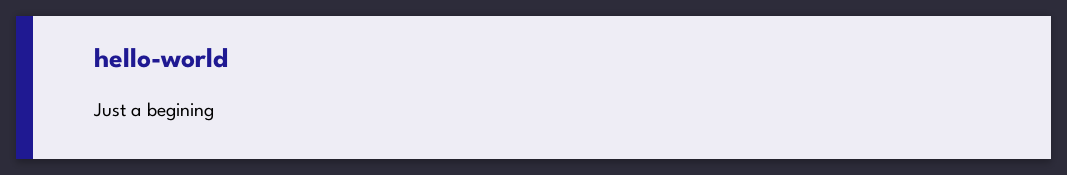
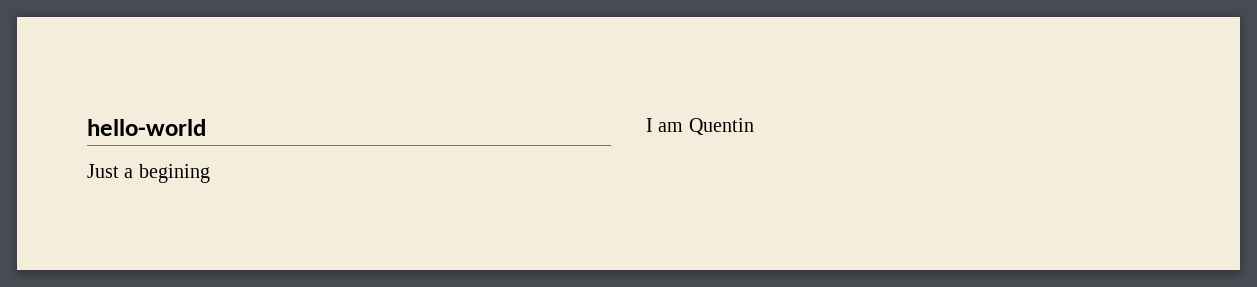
+ I am Quentin

